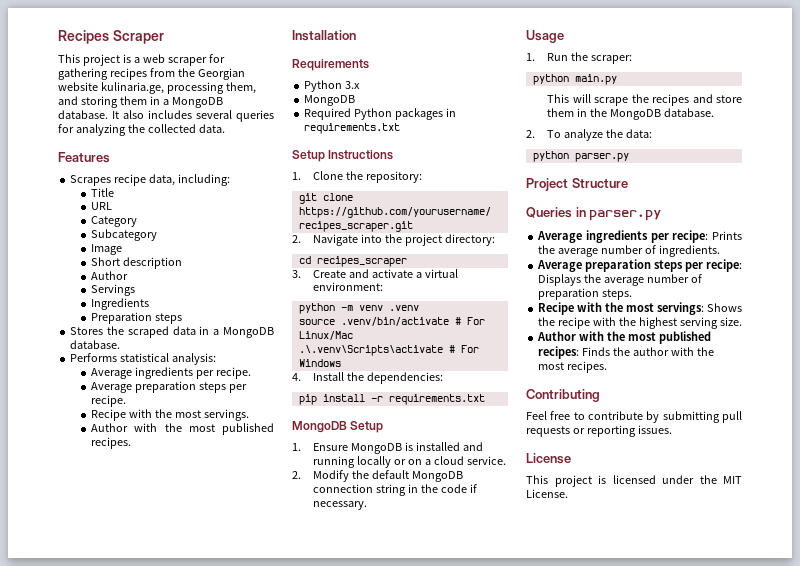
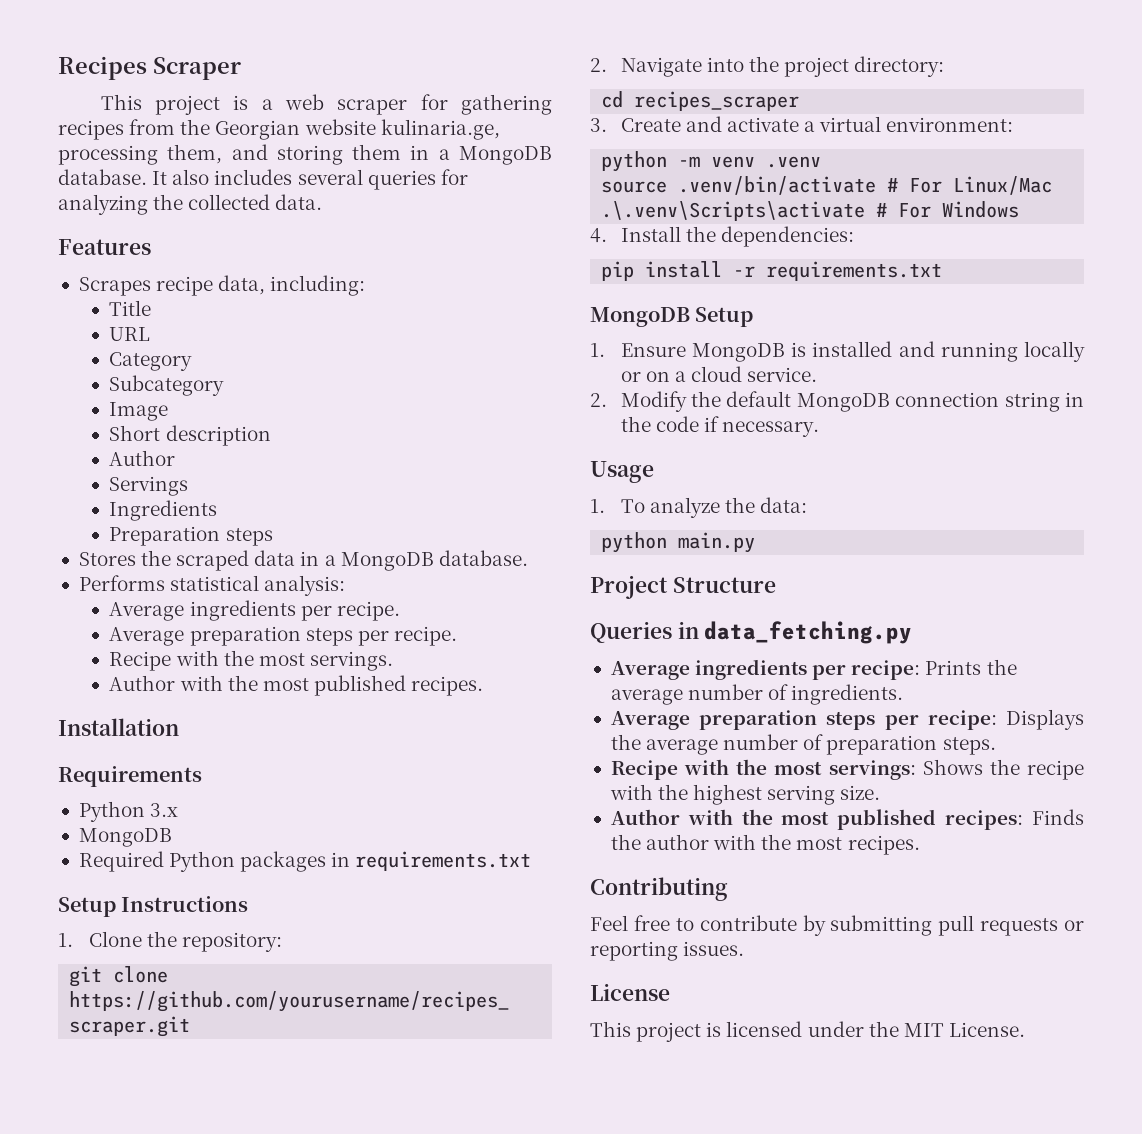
- 1. Run the scraper:
- python main.py
- This will scrape the recipes and store them in the MongoDB database.
- 2. To analyze the data:
+ 1. To analyze the data:
- python parser.py
+ python main.py
- Queries in parser.py
+ Queries in data_fetching.py

